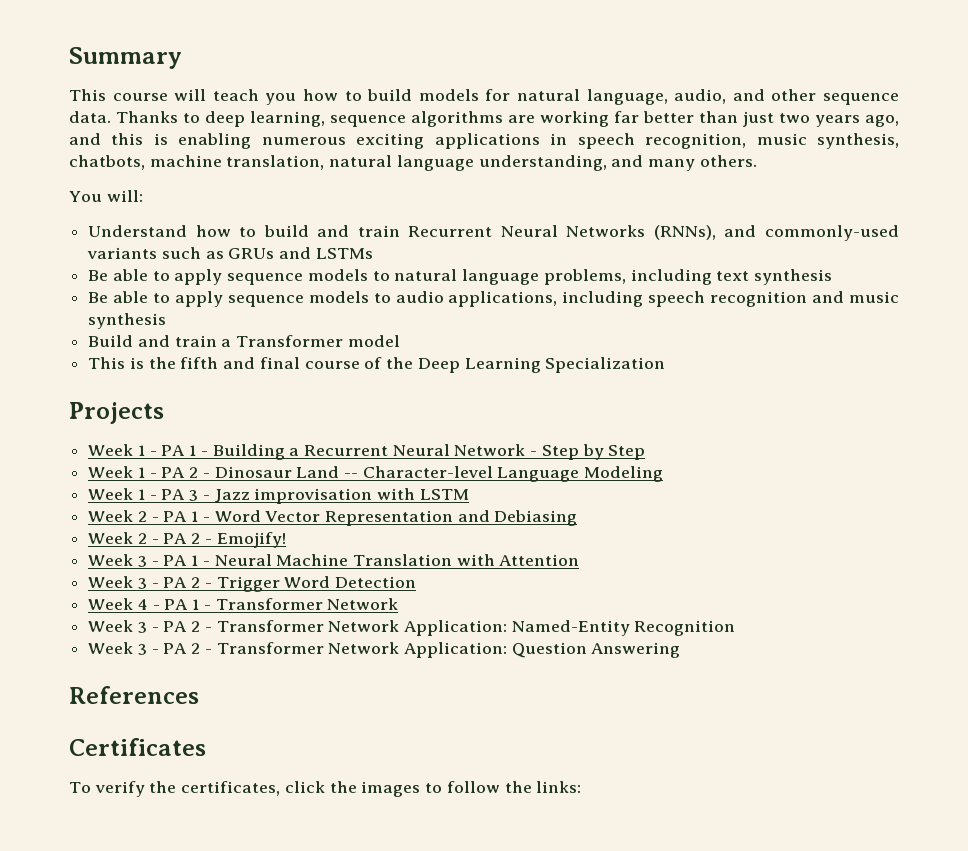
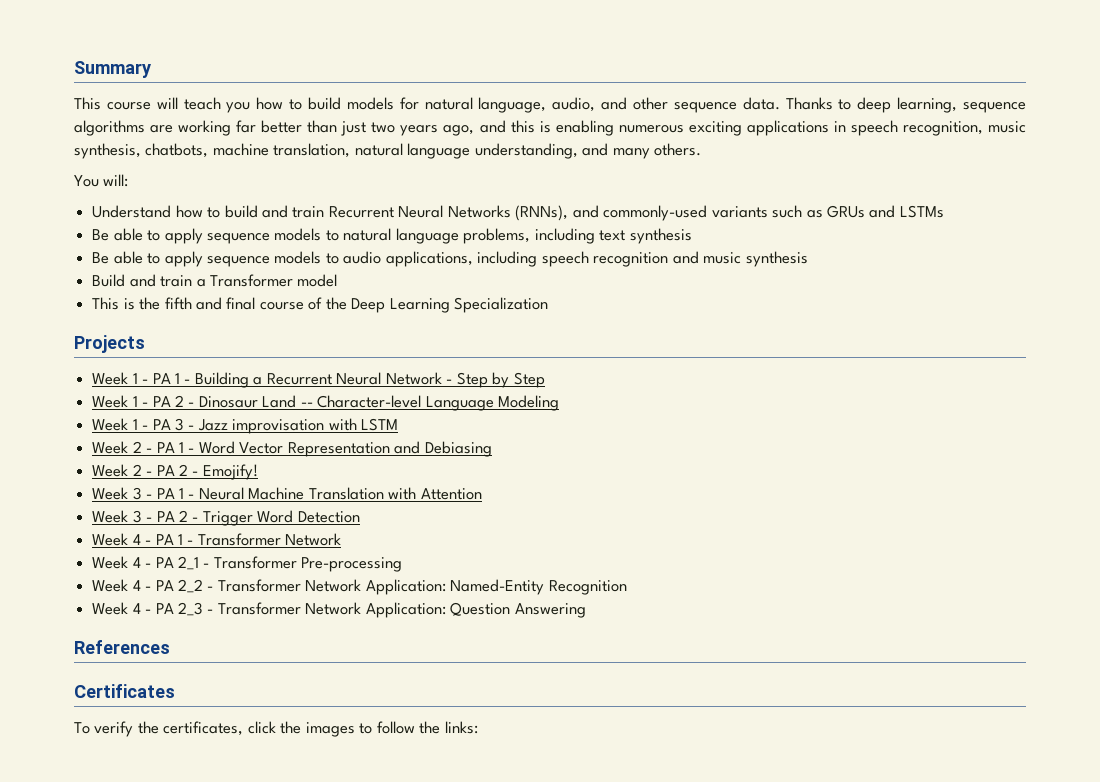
- Week 3 - PA 2 - Transformer Network Application: Named-Entity Recognition
+ Week 4 - PA 2_1 - Transformer Pre-processing
+ Week 4 - PA 2_2 - Transformer Network Application: Named-Entity Recognition
- Week 3 - PA 2 - Transformer Network Application: Question Answering
+ Week 4 - PA 2_3 - Transformer Network Application: Question Answering

